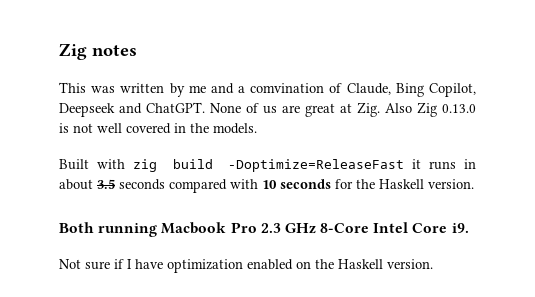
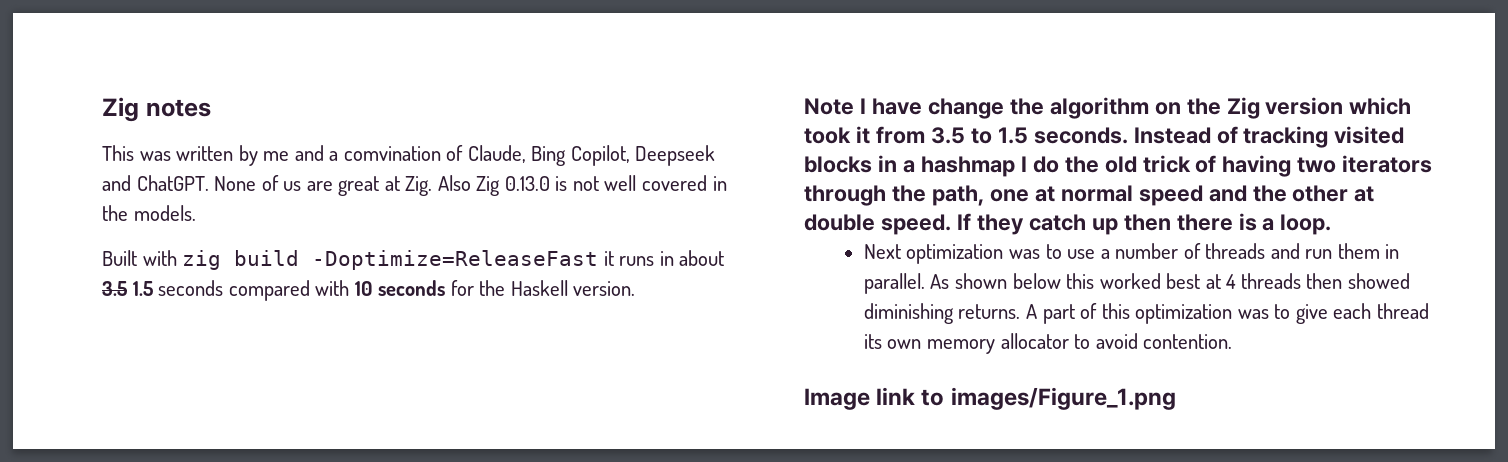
- Built with zig build -Doptimize=ReleaseFast it runs in about 3.5 seconds compared with 10 seconds for the Haskell version.
+ Built with zig build -Doptimize=ReleaseFast it runs in about 3.5 1.5 seconds compared with 10 seconds for the Haskell version.
- Both running Macbook Pro 2.3 GHz 8-Core Intel Core i9.
- Not sure if I have optimization enabled on the Haskell version.
+ Note I have change the algorithm on the Zig version which took it from 3.5 to 1.5 seconds. Instead of tracking visited blocks in a hashmap I do the old trick of having two iterators through the path, one at normal speed and the other at double speed. If they catch up then there is a loop.
+ Next optimization was to use a number of threads and run them in parallel. As shown below this worked best at 4 threads then showed diminishing returns. A part of this optimization was to give each thread its own memory allocator to avoid contention.
+ Image link to images/Figure_1.png

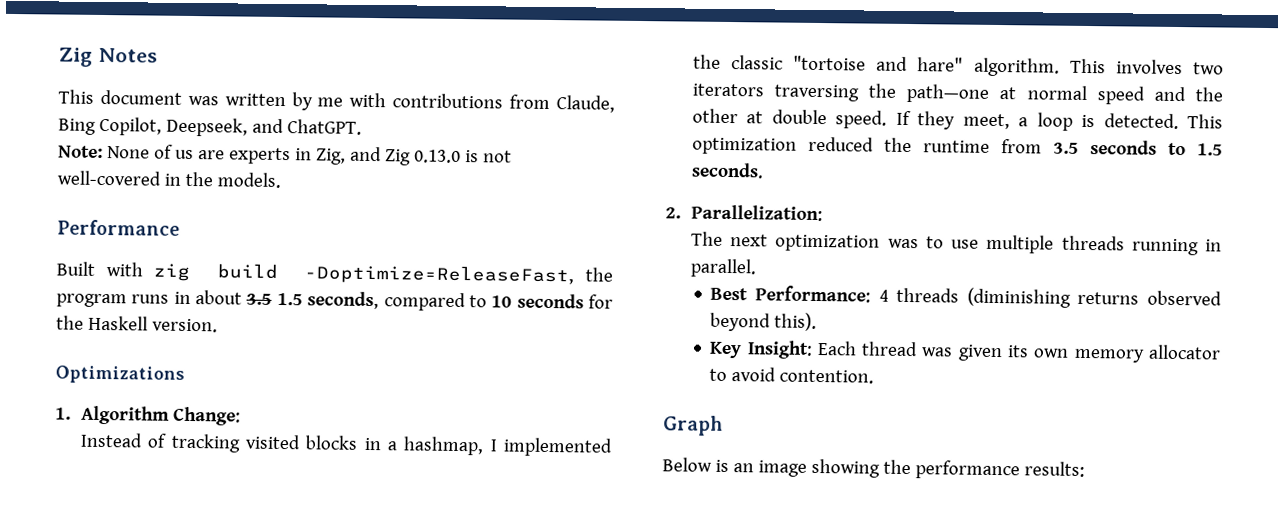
- Zig notes
- This was written by me and a comvination of Claude, Bing Copilot, Deepseek and ChatGPT. None of us are great at Zig. Also Zig 0.13.0 is not well covered in the models.
+ Zig Notes
+ This document was written by me with contributions from Claude, Bing Copilot, Deepseek, and ChatGPT.
+ Note: None of us are experts in Zig, and Zig 0.13.0 is not well-covered in the models.
+ Performance
- Built with zig build -Doptimize=ReleaseFast it runs in about 3.5 1.5 seconds compared with 10 seconds for the Haskell version.
+ Built with zig build -Doptimize=ReleaseFast, the program runs in about 3.5 1.5 seconds, compared to 10 seconds for the Haskell version.
- Note I have change the algorithm on the Zig version which took it from 3.5 to 1.5 seconds. Instead of tracking visited blocks in a hashmap I do the old trick of having two iterators through the path, one at normal speed and the other at double speed.
+ Optimizations
+ 1. Algorithm Change:
+ Instead of tracking visited blocks in a hashmap, I implemented the classic "tortoise and hare" algorithm. This involves two iterators traversing the path—one at normal speed and the other at double speed.
- If they catch up then there is a loop.
- Next optimization was to use a number of threads and run them in parallel. As shown below this worked best at 4 threads then showed diminishing returns. A part of this optimization was to give each thread its own memory allocator to avoid contention.
+ If they meet, a loop is detected. This optimization reduced the runtime from 3.5 seconds to 1.5 seconds.
+ 2. Parallelization:
+ The next optimization was to use multiple threads running in parallel.
+ Best Performance: 4 threads (diminishing returns observed beyond this).
+ Key Insight: Each thread was given its own memory allocator to avoid contention.
- Image link to images/Figure_1.png
+ Graph
+ Below is an image showing the performance results:

